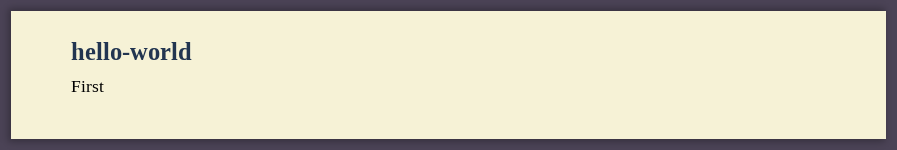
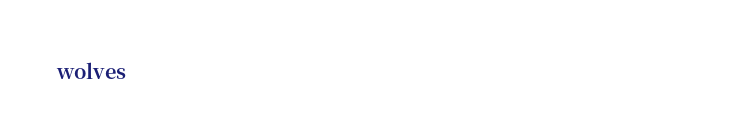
- hello-world
- First
+ wolves

